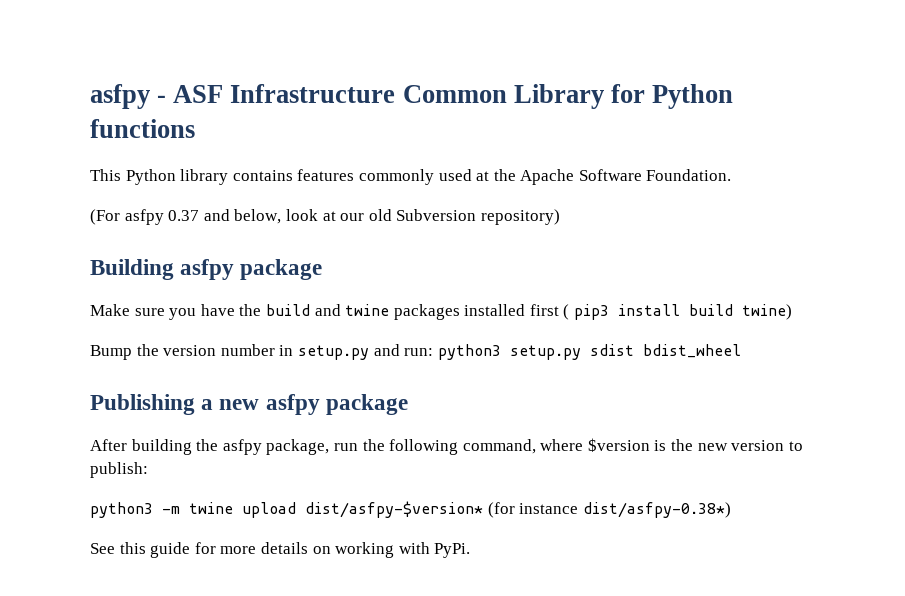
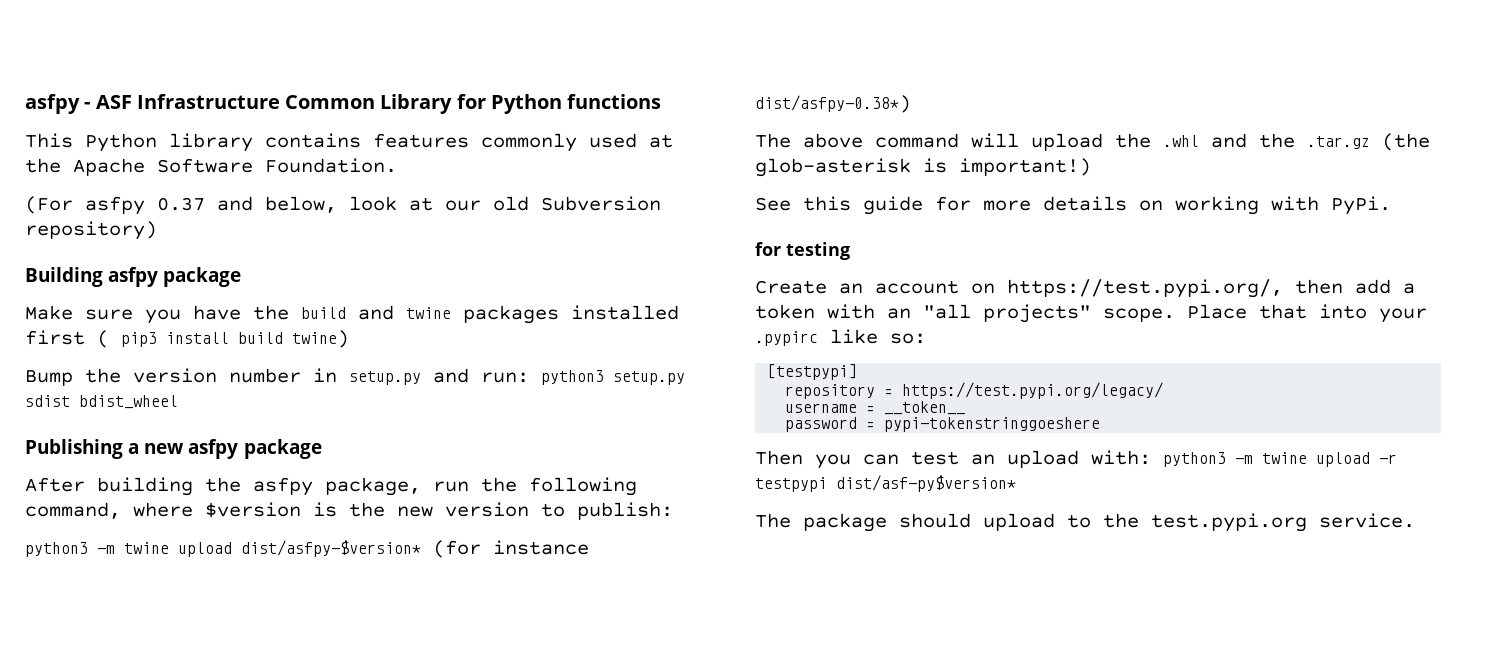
+ The above command will upload the .whl and the .tar.gz (the glob-asterisk is important!)
+ for testing
+ Create an account on https://test.pypi.org/, then add a token with an "all projects" scope. Place that into your .pypirc like so:
+ [testpypi]
+ repository = https://test.pypi.org/legacy/
+ username = __token__
+ password = pypi-tokenstringgoeshere
+ Then you can test an upload with: python3 -m twine upload -r testpypi dist/asf-py$version*
+ The package should upload to the test.pypi.org service.

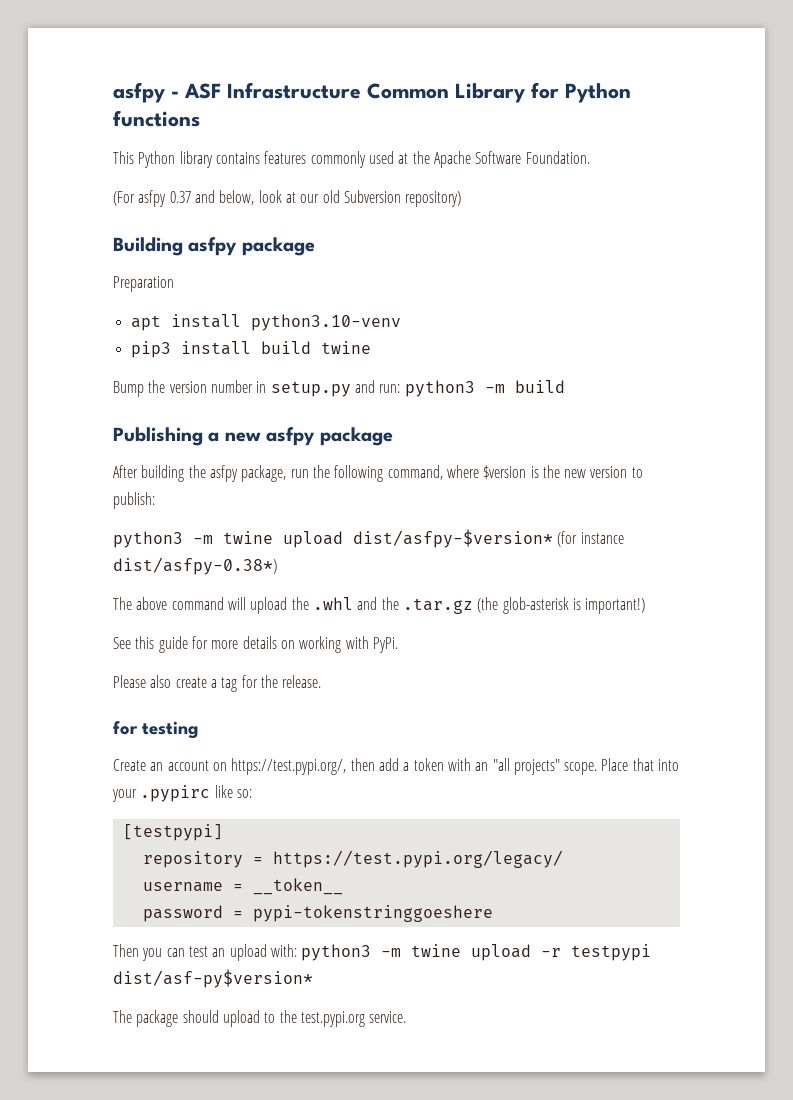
- Make sure you have the build and twine packages installed first ( pip3 install build twine)
+ Preparation
+ apt install python3.10-venv
+ pip3 install build twine
- Bump the version number in setup.py and run: python3 setup.py sdist bdist_wheel
+ Bump the version number in setup.py and run: python3 -m build
+ Please also create a tag for the release.

